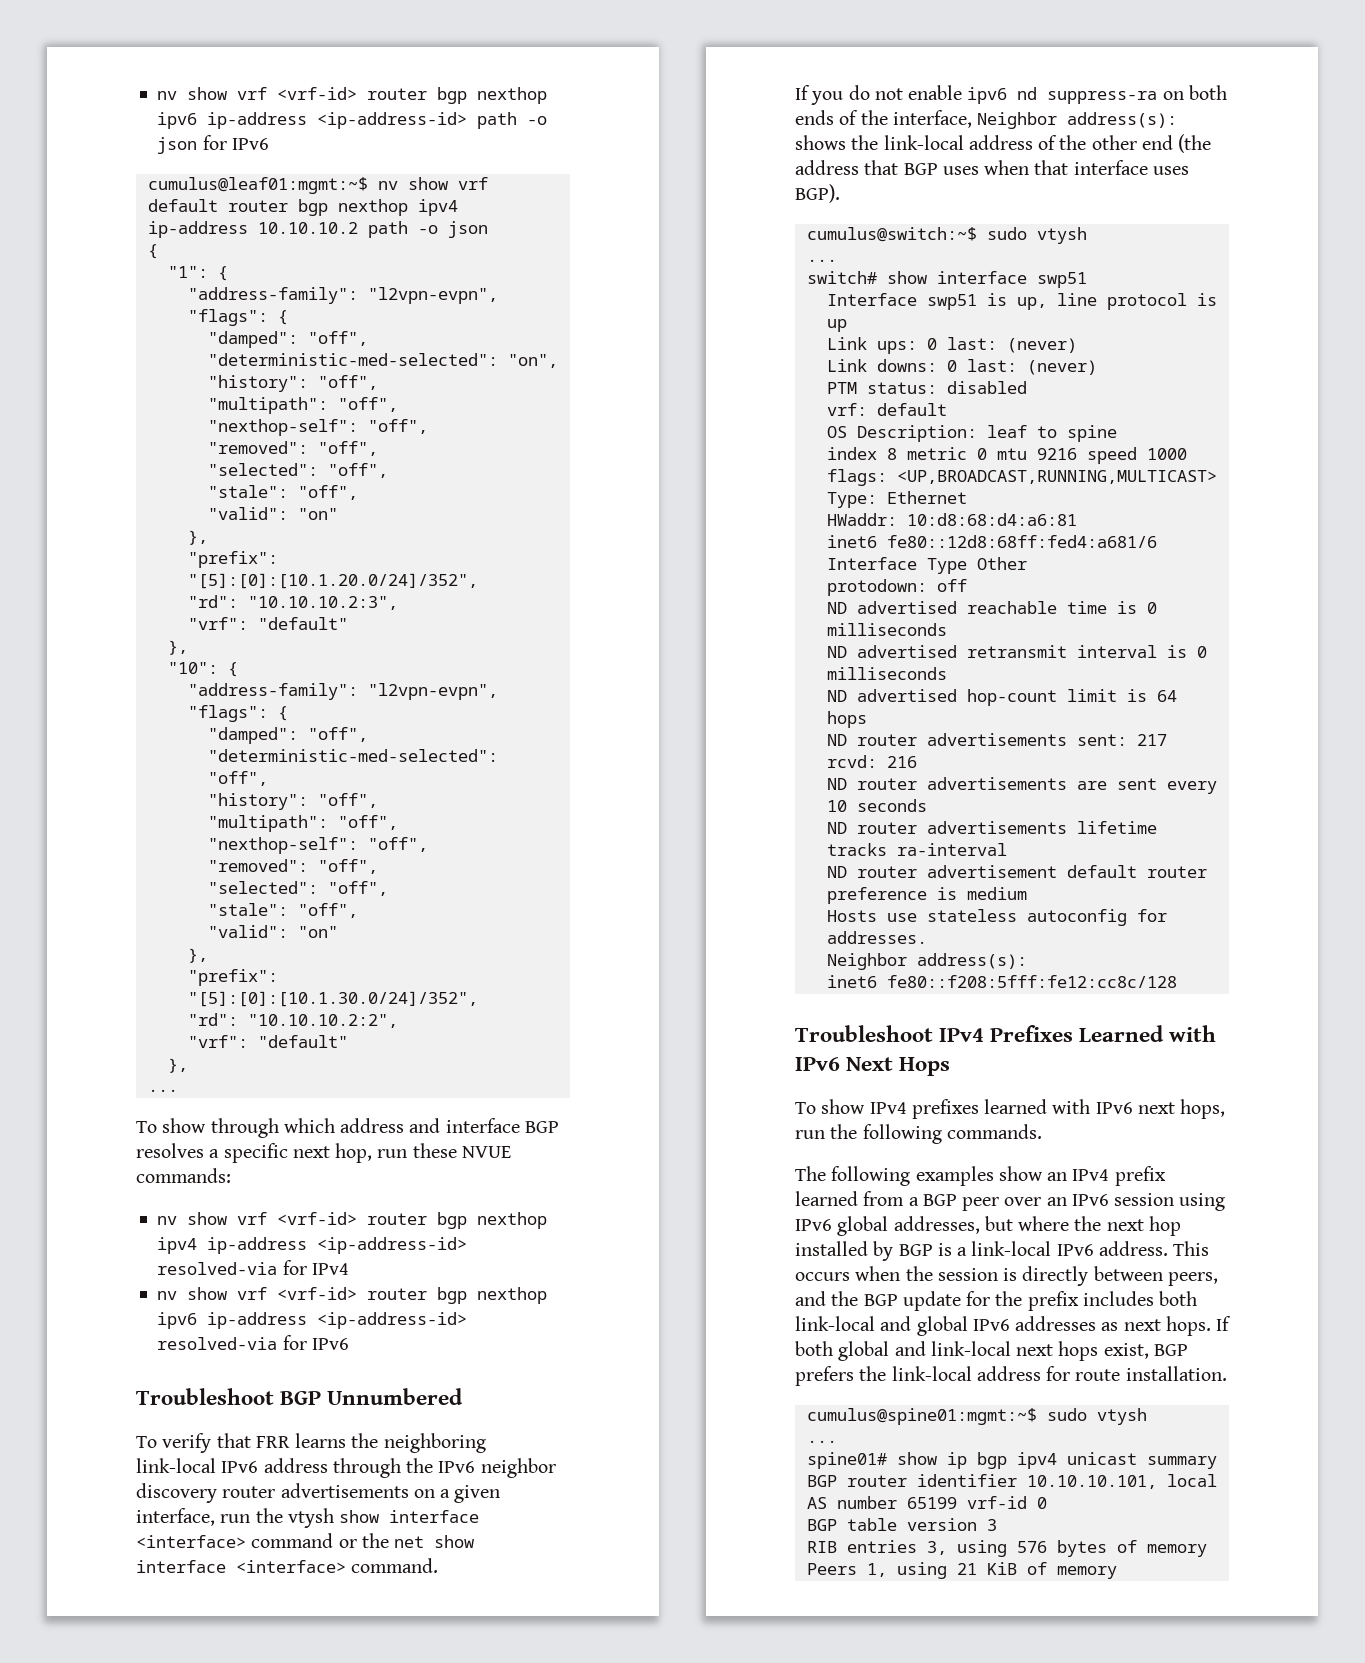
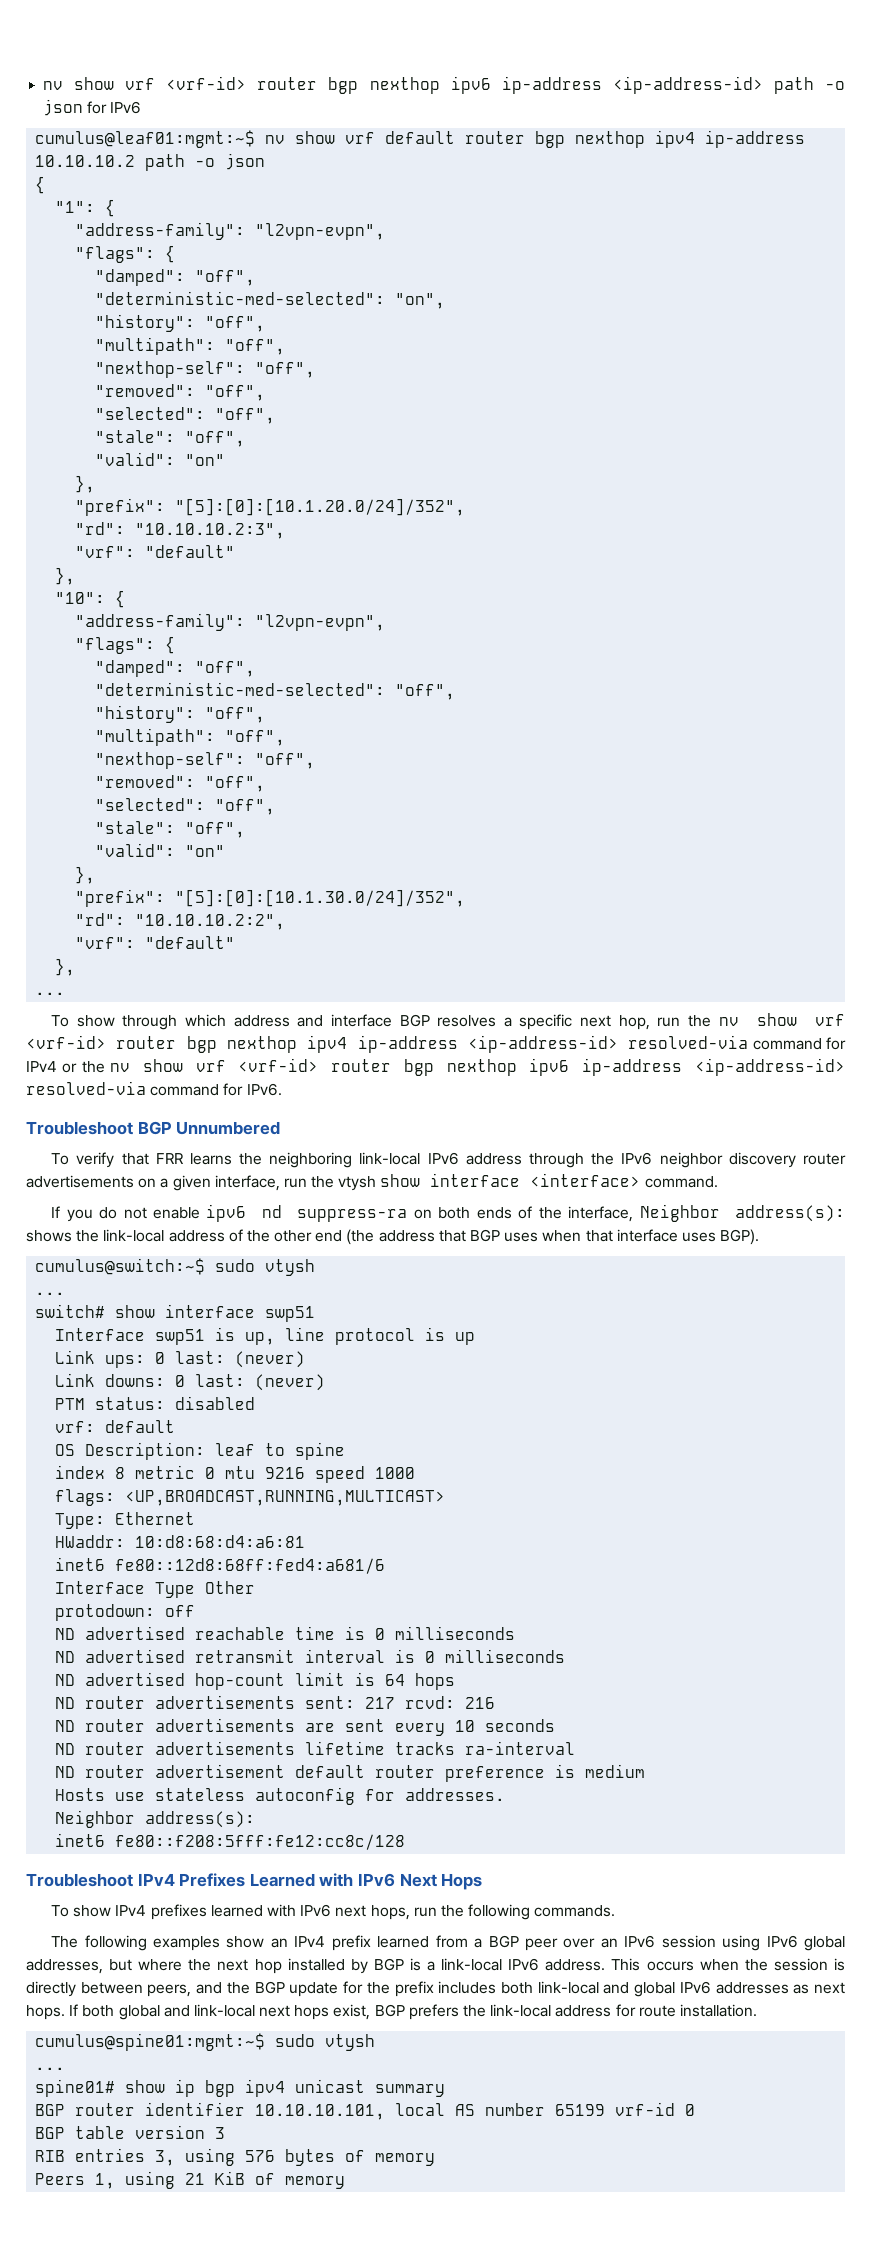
- To show through which address and interface BGP resolves a specific next hop, run these NVUE commands:
- nv show vrf <vrf-id> router bgp nexthop ipv4 ip-address <ip-address-id> resolved-via for IPv4
- nv show vrf <vrf-id> router bgp nexthop ipv6 ip-address <ip-address-id> resolved-via for IPv6
+ To show through which address and interface BGP resolves a specific next hop, run the nv show vrf <vrf-id> router bgp nexthop ipv4 ip-address <ip-address-id> resolved-via command for IPv4 or the nv show vrf <vrf-id> router bgp nexthop ipv6 ip-address <ip-address-id> resolved-via command for IPv6.
- To verify that FRR learns the neighboring link-local IPv6 address through the IPv6 neighbor discovery router advertisements on a given interface, run the vtysh show interface <interface> command or the net show interface <interface> command.
+ To verify that FRR learns the neighboring link-local IPv6 address through the IPv6 neighbor discovery router advertisements on a given interface, run the vtysh show interface <interface> command.

